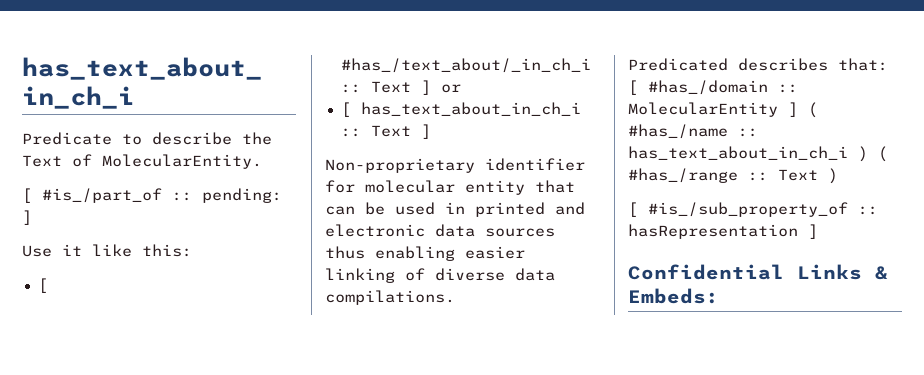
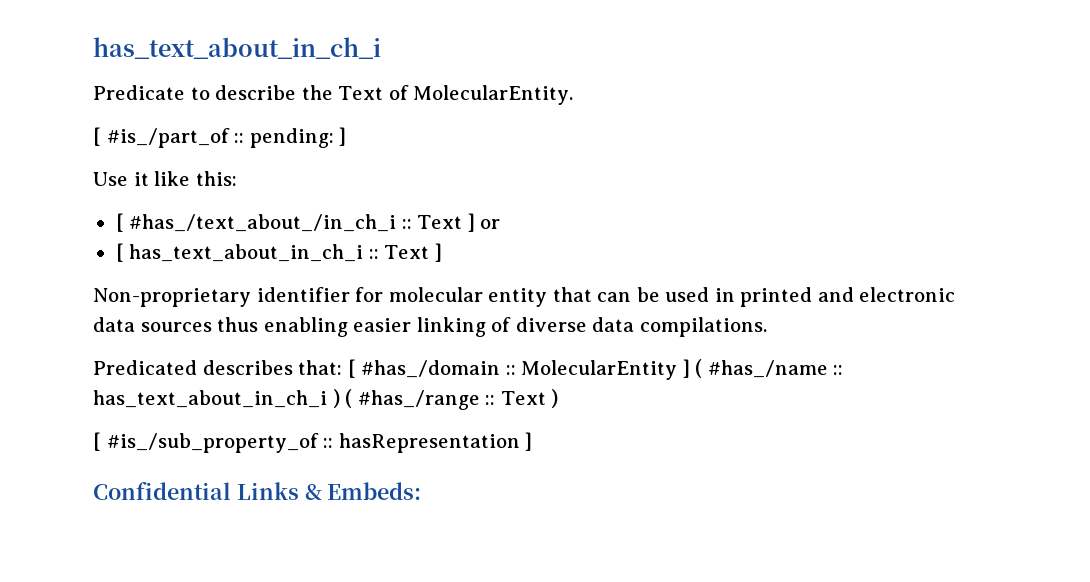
- [ #has_/text_about/_in_ch_i :: Text ] or
+ [ #has_/text_about_/in_ch_i :: Text ] or

